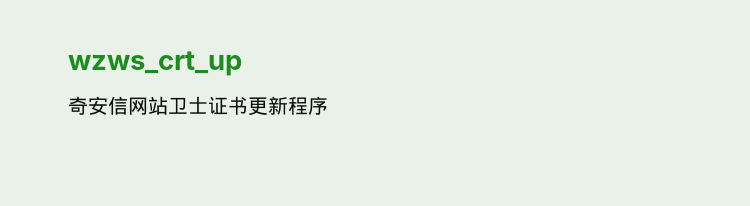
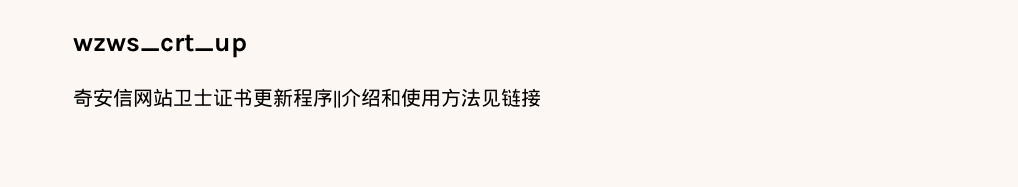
- 奇安信网站卫士证书更新程序
+ 奇安信网站卫士证书更新程序||介绍和使用方法见链接

